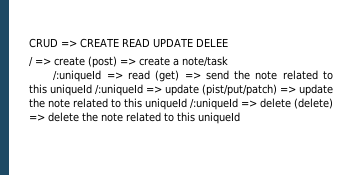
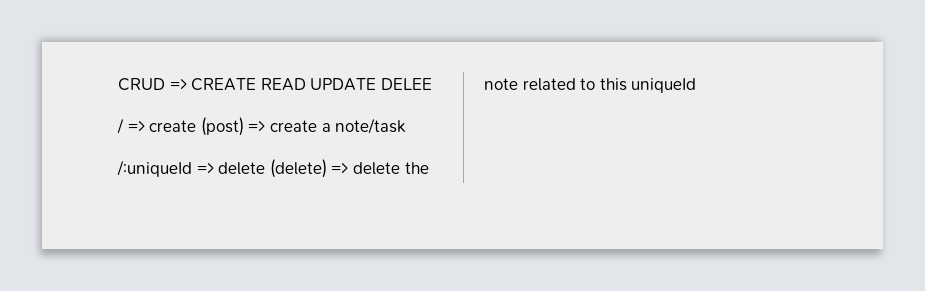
- /:uniqueId => read (get) => send the note related to this uniqueId /:uniqueId => update (pist/put/patch) => update the note related to this uniqueId /:uniqueId => delete (delete) => delete the note related to this uniqueId
+ /:uniqueId => delete (delete) => delete the note related to this uniqueId

